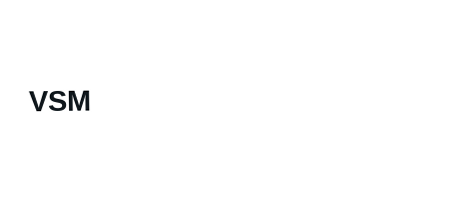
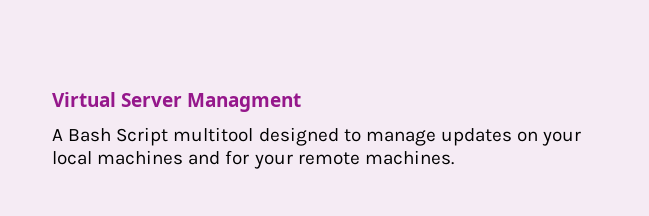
- VSM
+ Virtual Server Managment
+ A Bash Script multitool designed to manage updates on your local machines and for your remote machines.

